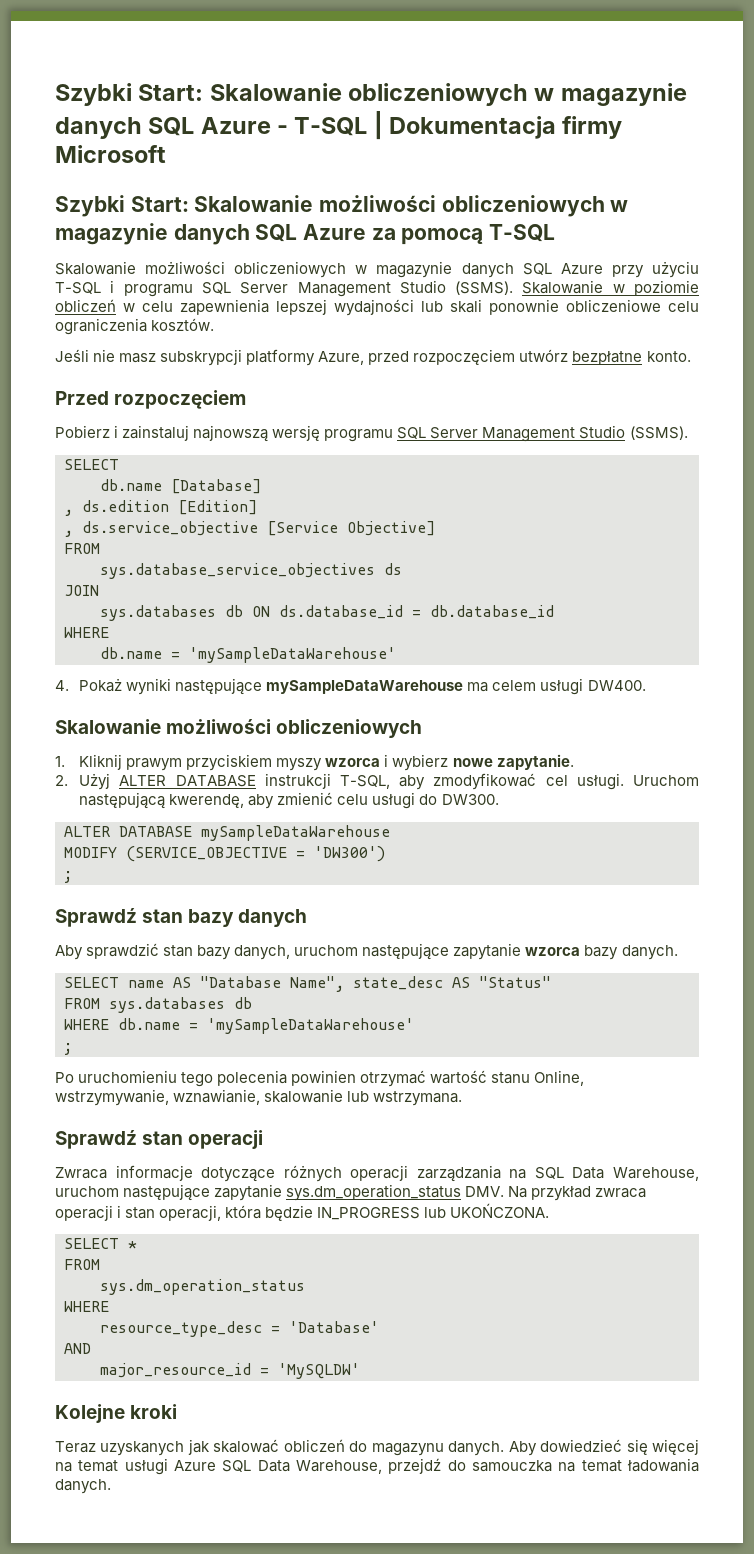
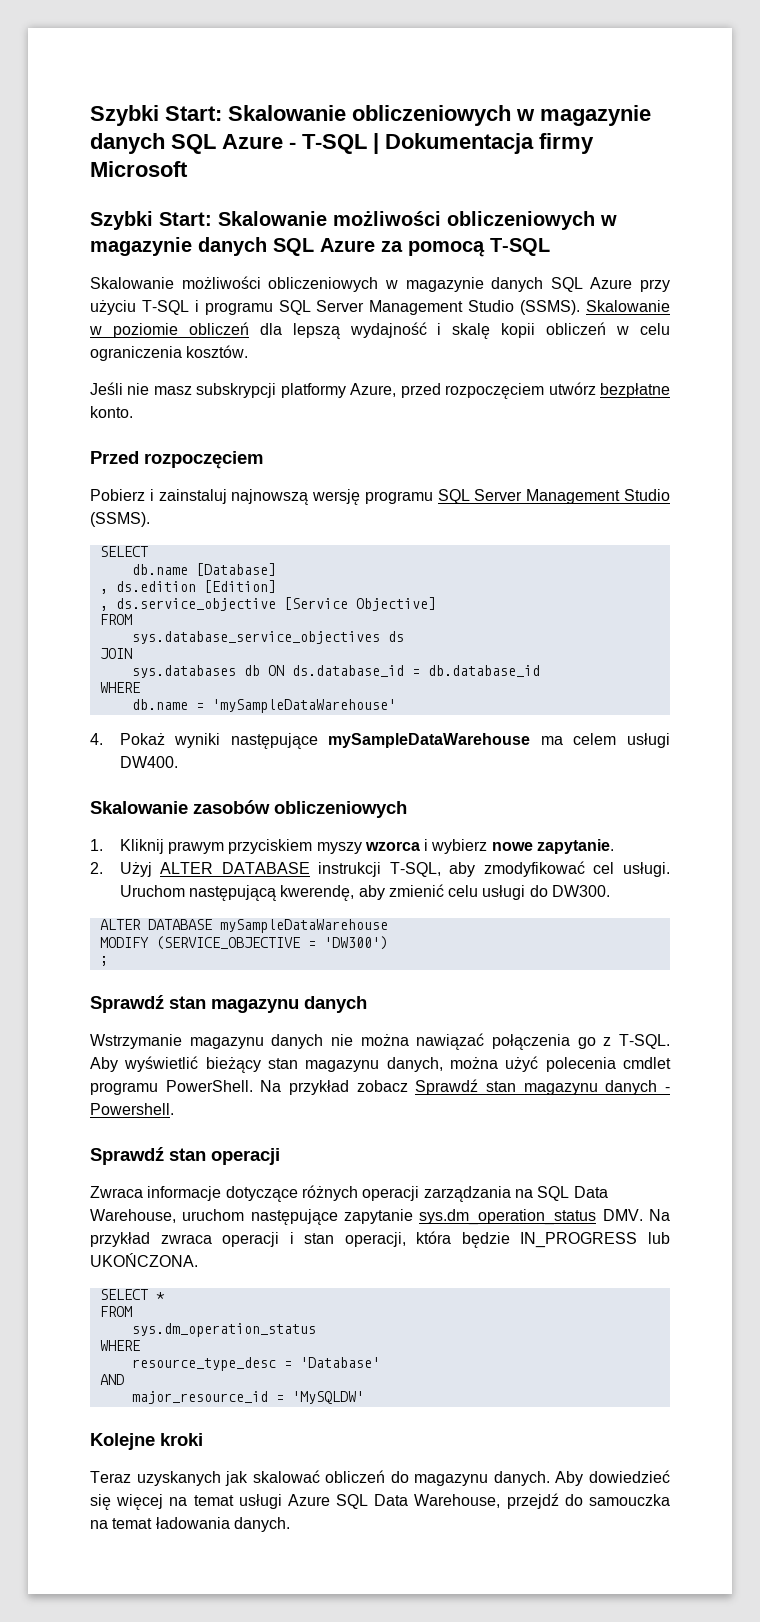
- Skalowanie w poziomie obliczeń w celu zapewnienia lepszej wydajności lub skali ponownie obliczeniowe celu ograniczenia kosztów.
+ Skalowanie w poziomie obliczeń dla lepszą wydajność i skalę kopii obliczeń w celu ograniczenia kosztów.
  4. Pokaż wyniki następujące mySampleDataWarehouse ma celem usługi DW400.
- Skalowanie możliwości obliczeniowych
+ Skalowanie zasobów obliczeniowych
  MODIFY (SERVICE_OBJECTIVE = 'DW300')
  ;
- Sprawdź stan bazy danych
+ Sprawdź stan magazynu danych
- Aby sprawdzić stan bazy danych, uruchom następujące zapytanie wzorca bazy danych.
- SELECT name AS "Database Name", state_desc AS "Status"
- FROM sys.databases db
- WHERE db.name = 'mySampleDataWarehouse'
- ;
- Po uruchomieniu tego polecenia powinien otrzymać wartość stanu Online, wstrzymywanie, wznawianie, skalowanie lub wstrzymana.
+ Wstrzymanie magazynu danych nie można nawiązać połączenia go z T-SQL. Aby wyświetlić bieżący stan magazynu danych, można użyć polecenia cmdlet programu PowerShell. Na przykład zobacz Sprawdź stan magazynu danych - Powershell.

